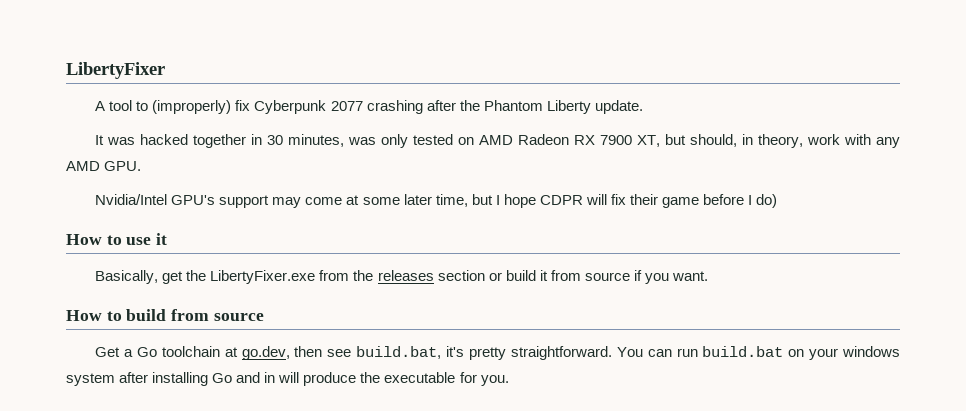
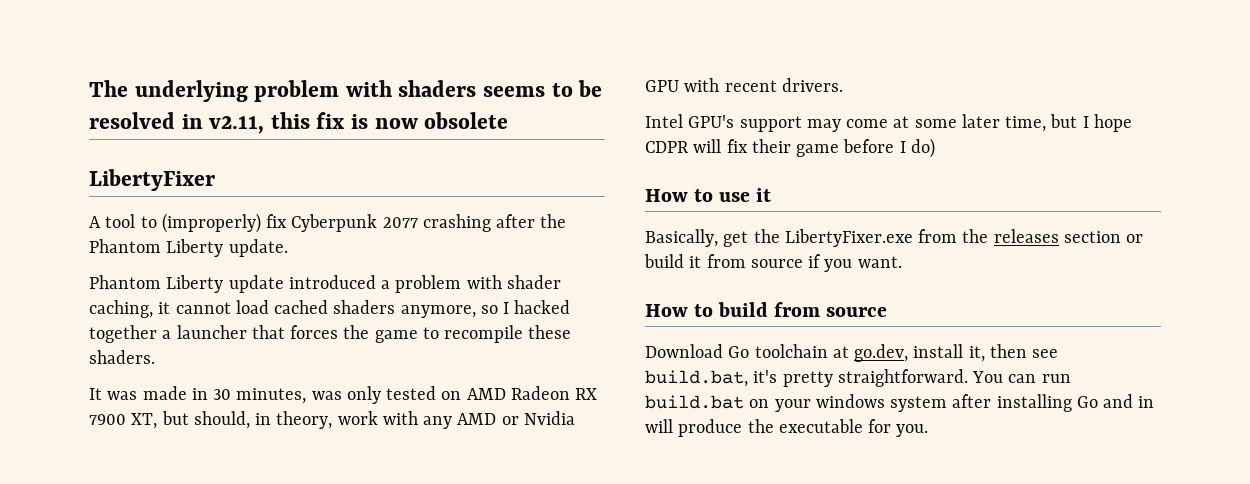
+ The underlying problem with shaders seems to be resolved in v2.11, this fix is now obsolete
+ Phantom Liberty update introduced a problem with shader caching, it cannot load cached shaders anymore, so I hacked together a launcher that forces the game to recompile these shaders.
- It was hacked together in 30 minutes, was only tested on AMD Radeon RX 7900 XT, but should, in theory, work with any AMD GPU.
- Nvidia/Intel GPU's support may come at some later time, but I hope CDPR will fix their game before I do)
+ It was made in 30 minutes, was only tested on AMD Radeon RX 7900 XT, but should, in theory, work with any AMD or Nvidia GPU with recent drivers.
+ Intel GPU's support may come at some later time, but I hope CDPR will fix their game before I do)
- Get a Go toolchain at go.dev, then see build.bat, it's pretty straightforward.
+ Download Go toolchain at go.dev, install it, then see build.bat, it's pretty straightforward.

